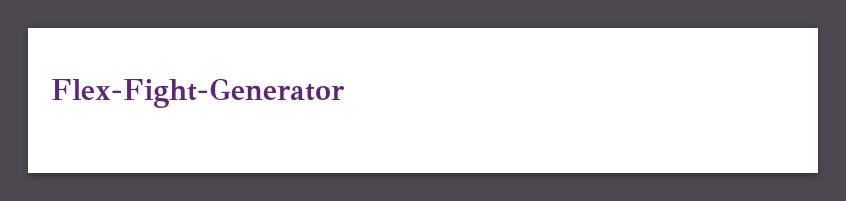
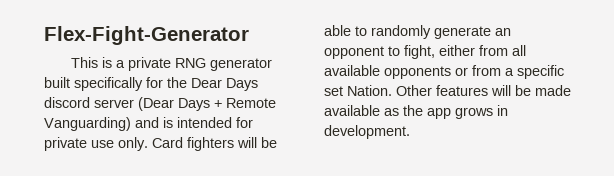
+ This is a private RNG generator built specifically for the Dear Days discord server (Dear Days + Remote Vanguarding) and is intended for private use only. Card fighters will be able to randomly generate an opponent to fight, either from all available opponents or from a specific set Nation. Other features will be made available as the app grows in development.

